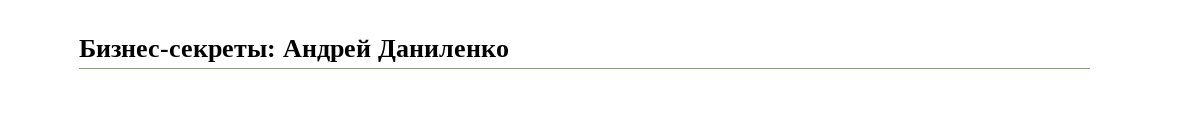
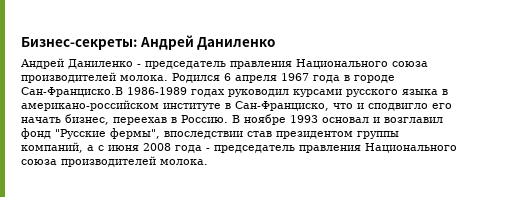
+ Андрей Даниленко - председатель правления Национального союза производителей молока. Родился 6 апреля 1967 года в городе Сан-Франциско.В 1986-1989 годах руководил курсами русского языка в американо-российском институте в Сан-Франциско, что и сподвигло его начать бизнес, переехав в Россию. В ноябре 1993 основал и возглавил фонд "Русские фермы", впоследствии став президентом группы компаний, а с июня 2008 года - председатель правления Национального союза производителей молока.

